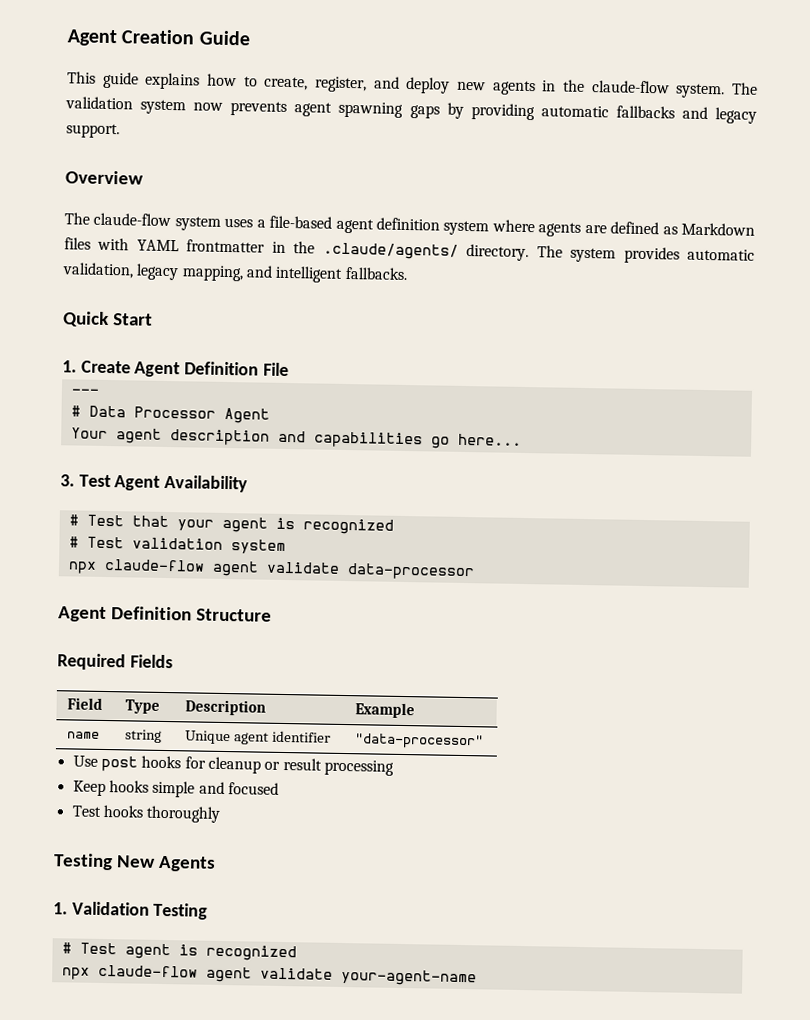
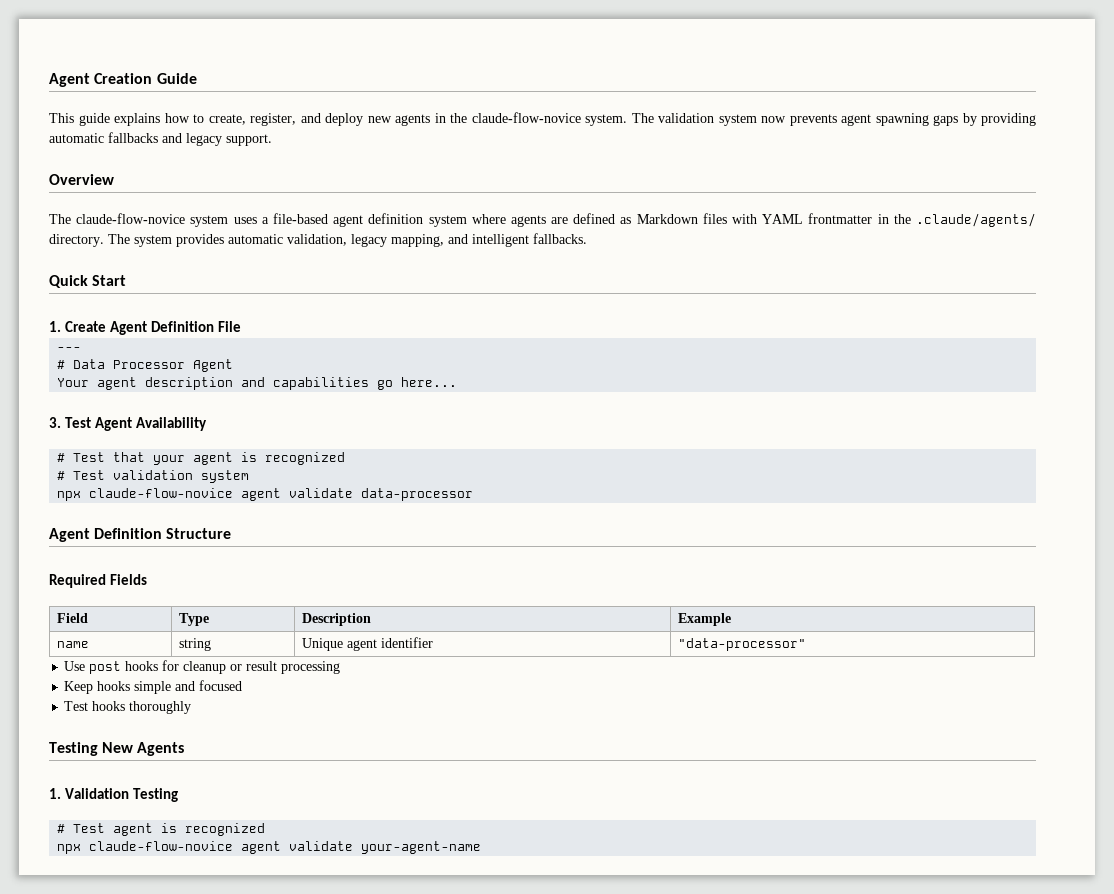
- This guide explains how to create, register, and deploy new agents in the claude-flow system.
+ This guide explains how to create, register, and deploy new agents in the claude-flow-novice system.
- The claude-flow system uses a file-based agent definition system where agents are defined as Markdown files with YAML frontmatter in the .claude/agents/ directory.
+ The claude-flow-novice system uses a file-based agent definition system where agents are defined as Markdown files with YAML frontmatter in the .claude/agents/ directory.
- npx claude-flow agent validate data-processor
+ npx claude-flow-novice agent validate data-processor
- npx claude-flow agent validate your-agent-name
+ npx claude-flow-novice agent validate your-agent-name

